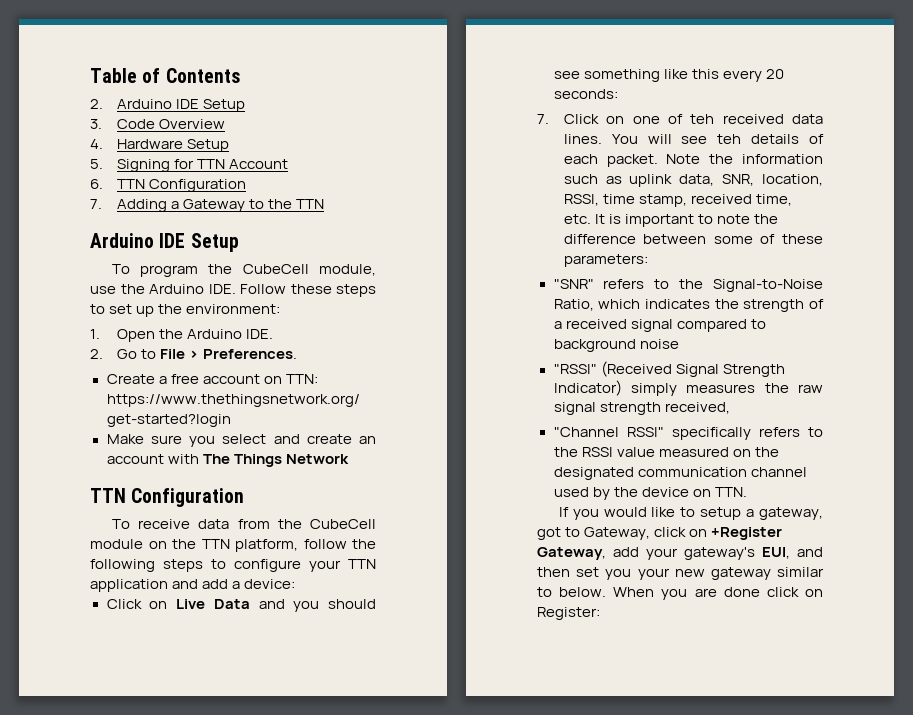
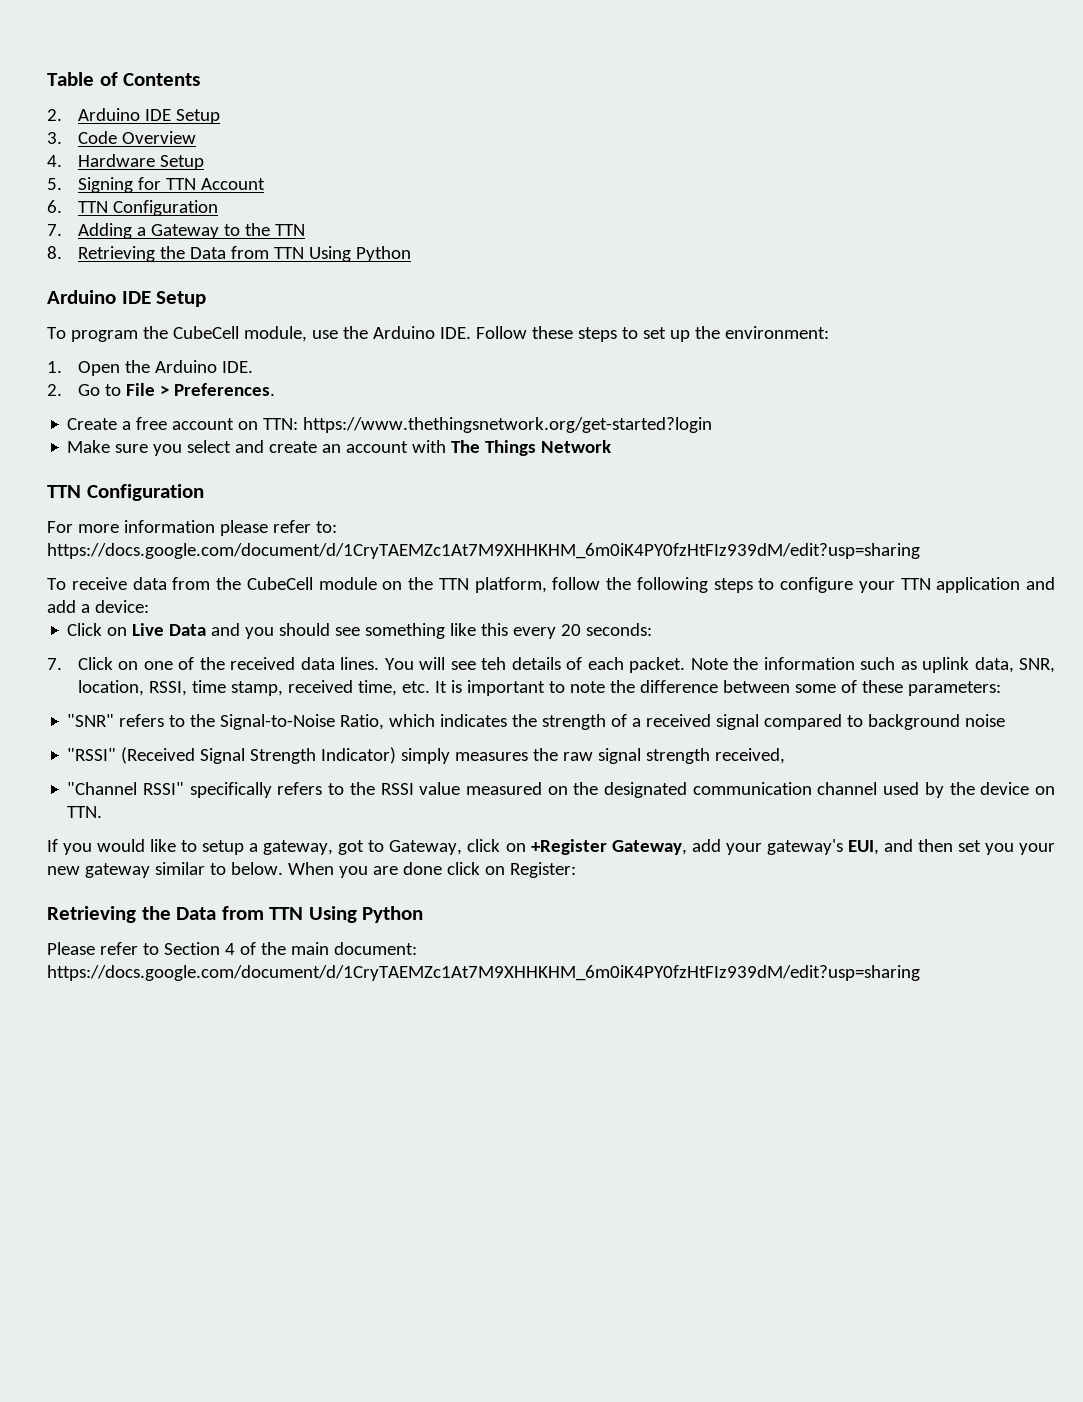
+ 8. Retrieving the Data from TTN Using Python
+ For more information please refer to: https://docs.google.com/document/d/1CryTAEMZc1At7M9XHHKHM_6m0iK4PY0fzHtFIz939dM/edit?usp=sharing
- 7. Click on one of teh received data lines.
+ 7. Click on one of the received data lines.
  When you are done click on Register:
+ Retrieving the Data from TTN Using Python
+ Please refer to Section 4 of the main document: https://docs.google.com/document/d/1CryTAEMZc1At7M9XHHKHM_6m0iK4PY0fzHtFIz939dM/edit?usp=sharing

